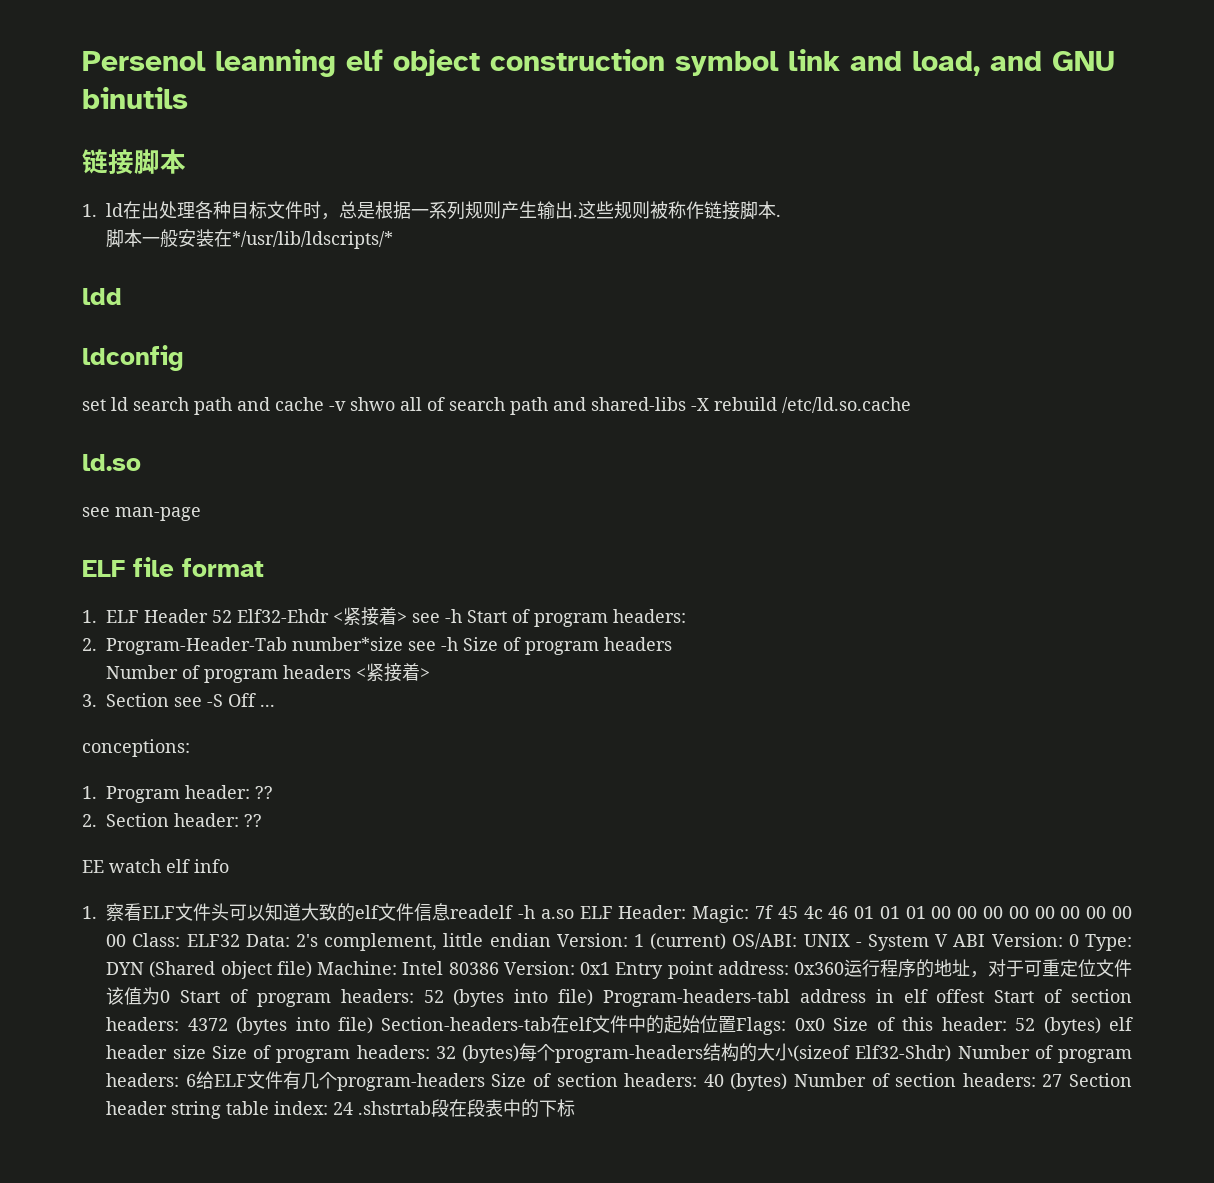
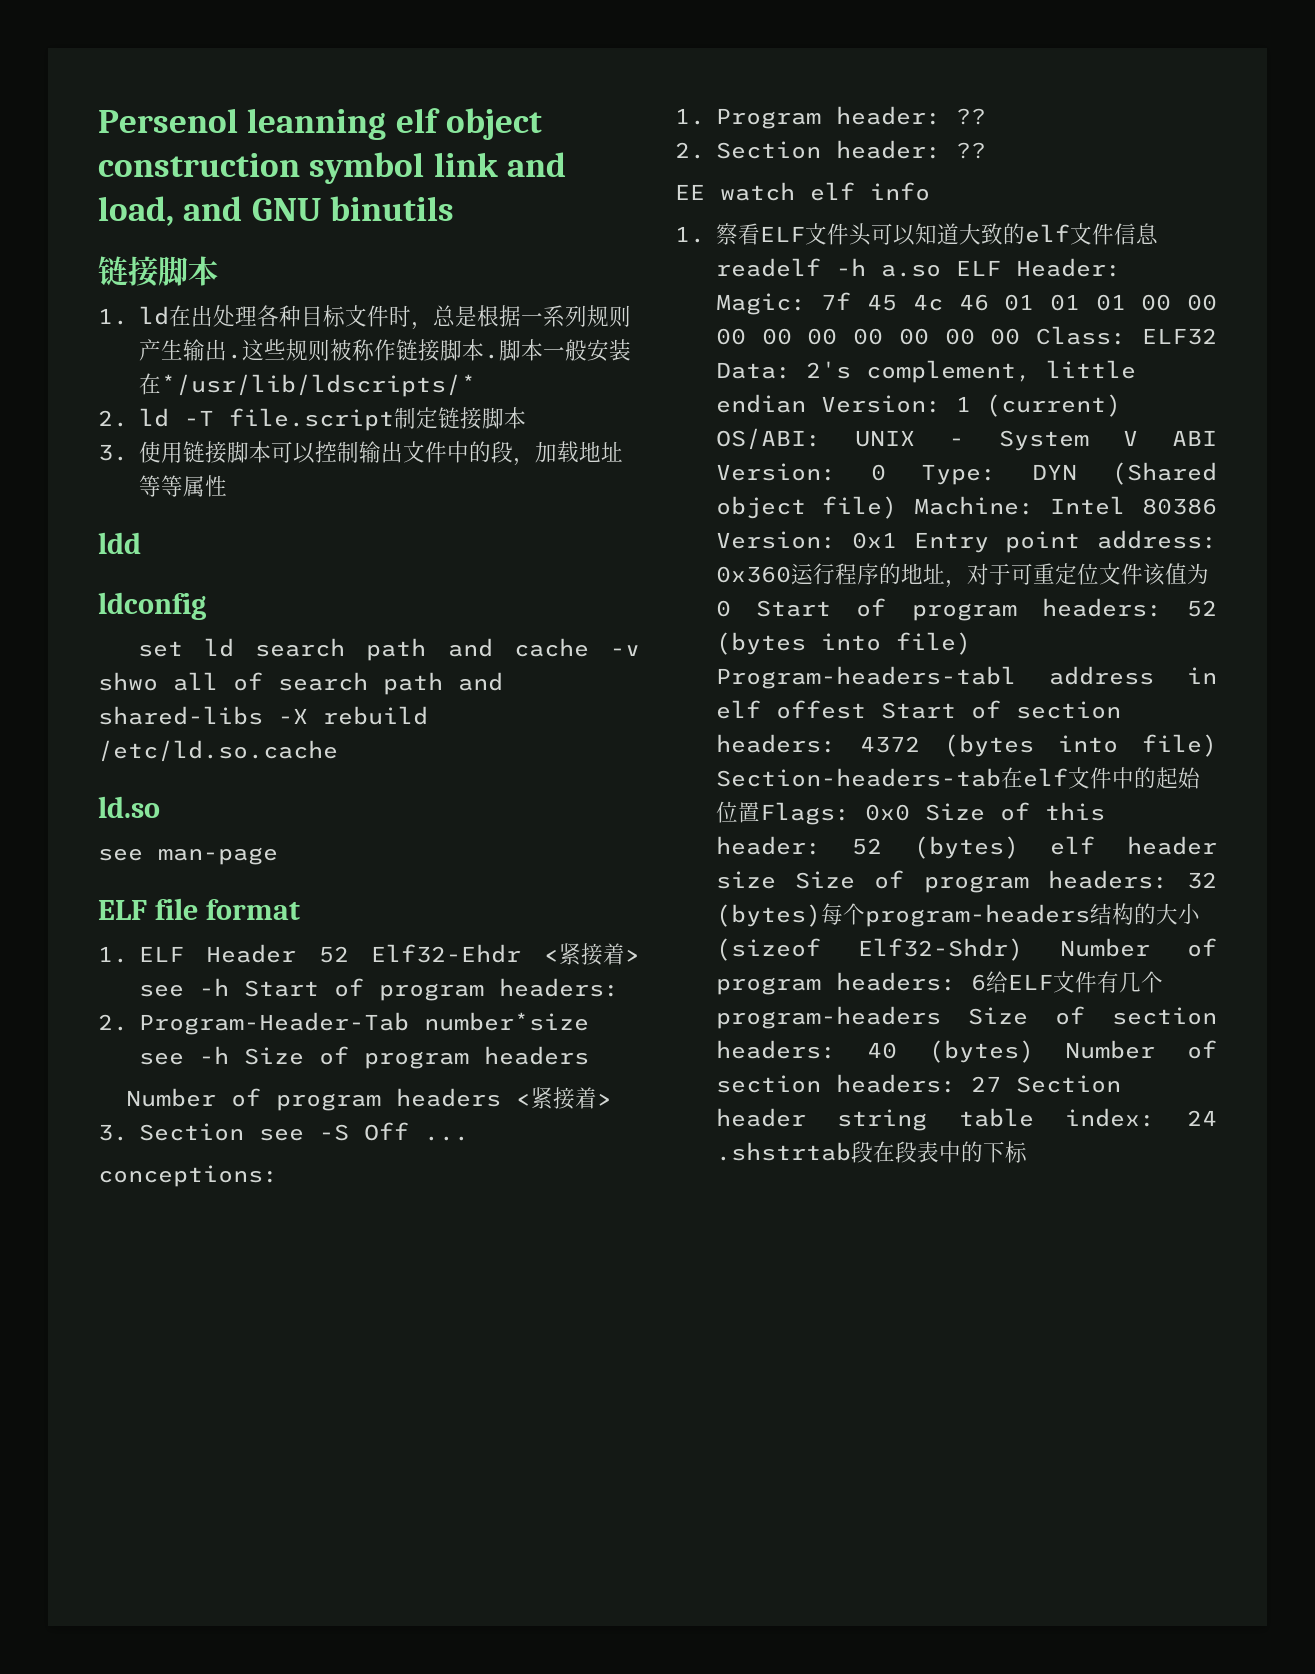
- 这些规则被称作链接脚本.
- 脚本一般安装在*/usr/lib/ldscripts/*
+ 这些规则被称作链接脚本.脚本一般安装在*/usr/lib/ldscripts/*
+ 2. ld -T file.script制定链接脚本
+ 3.使用链接脚本可以控制输出文件中的段，加载地址等等属性

